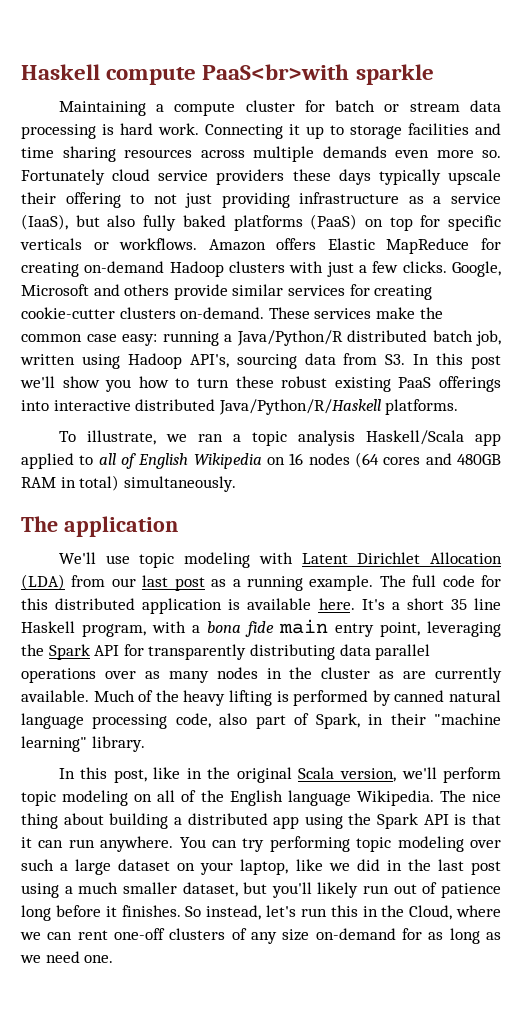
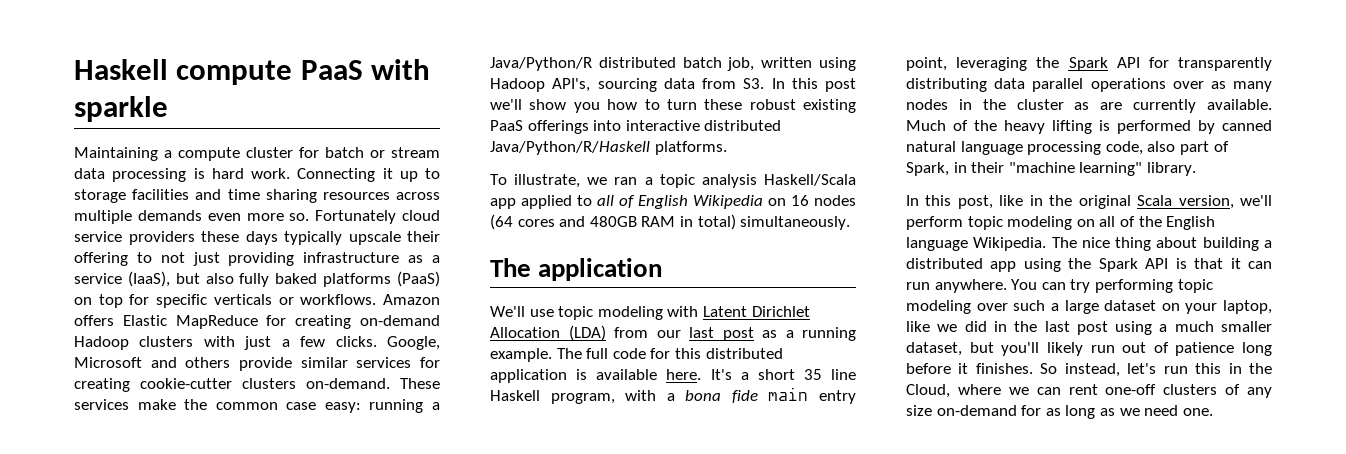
- Haskell compute PaaS<br>with sparkle
+ Haskell compute PaaS with sparkle

